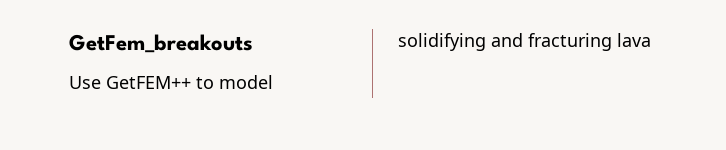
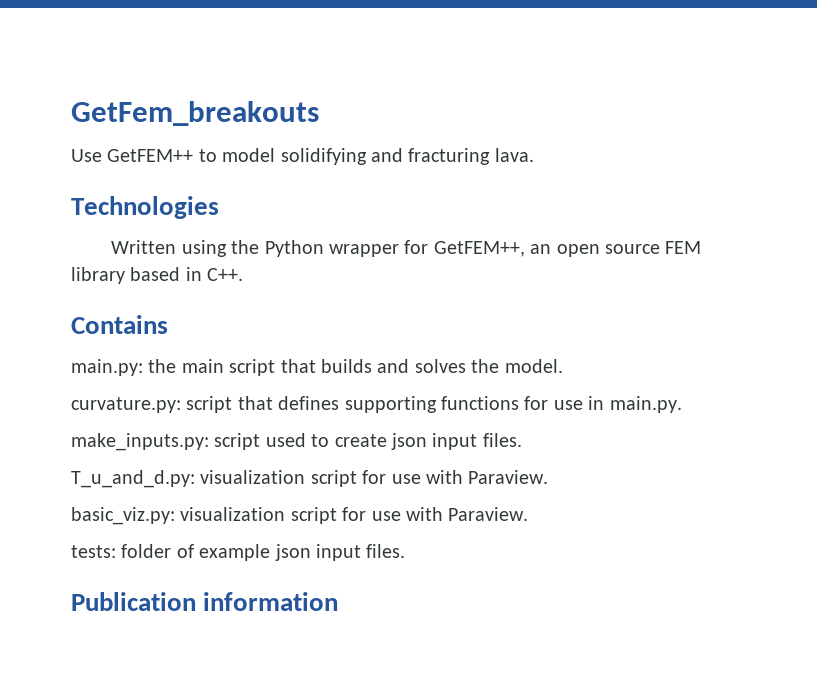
- Use GetFEM++ to model solidifying and fracturing lava
+ Use GetFEM++ to model solidifying and fracturing lava.
+ Technologies
+ Written using the Python wrapper for GetFEM++, an open source FEM library based in C++.
+ Contains
+ main.py: the main script that builds and solves the model.
+ curvature.py: script that defines supporting functions for use in main.py.
+ make_inputs.py: script used to create json input files.
+ T_u_and_d.py: visualization script for use with Paraview.
+ basic_viz.py: visualization script for use with Paraview.
+ tests: folder of example json input files.
+ Publication information

